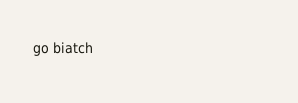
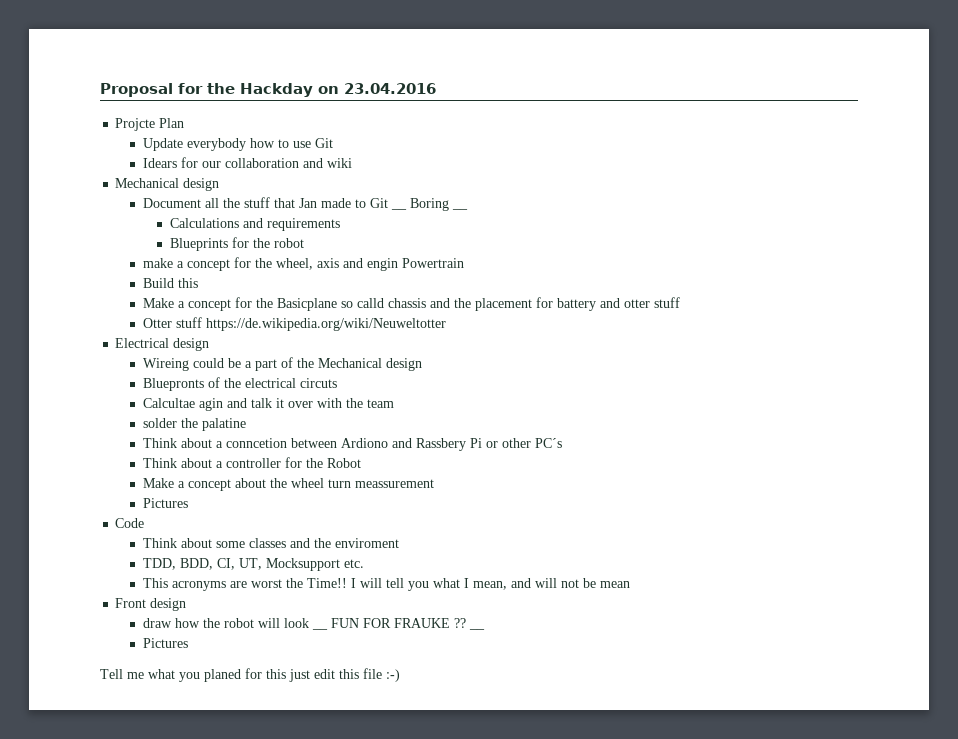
- go biatch
+ Proposal for the Hackday on 23.04.2016
+ Projcte Plan
+ Update everybody how to use Git
+ Idears for our collaboration and wiki
+ Mechanical design
+ Document all the stuff that Jan made to Git __ Boring __
+ Calculations and requirements
+ Blueprints for the robot
+ make a concept for the wheel, axis and engin Powertrain
+ Build this
+ Make a concept for the Basicplane so calld chassis and the placement for battery and otter stuff
+ Otter stuff https://de.wikipedia.org/wiki/Neuweltotter
+ Electrical design
+ Wireing could be a part of the Mechanical design
+ Bluepronts of the electrical circuts
+ Calcultae agin and talk it over with the team
+ solder the palatine
+ Think about a conncetion between Ardiono and Rassbery Pi or other PC´s
+ Think about a controller for the Robot
+ Make a concept about the wheel turn meassurement
+ Pictures
+ Code
+ Think about some classes and the enviroment
+ TDD, BDD, CI, UT, Mocksupport etc.
+ This acronyms are worst the Time!! I will tell you what I mean, and will not be mean
+ Front design
+ draw how the robot will look __ FUN FOR FRAUKE ?? __
+ Pictures
+ Tell me what you planed for this just edit this file :-)

